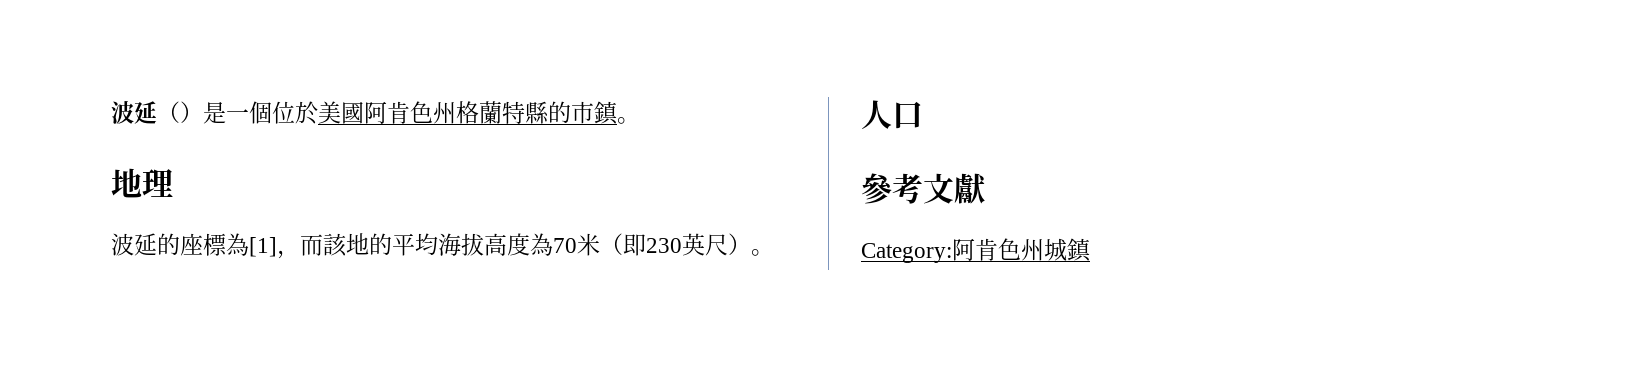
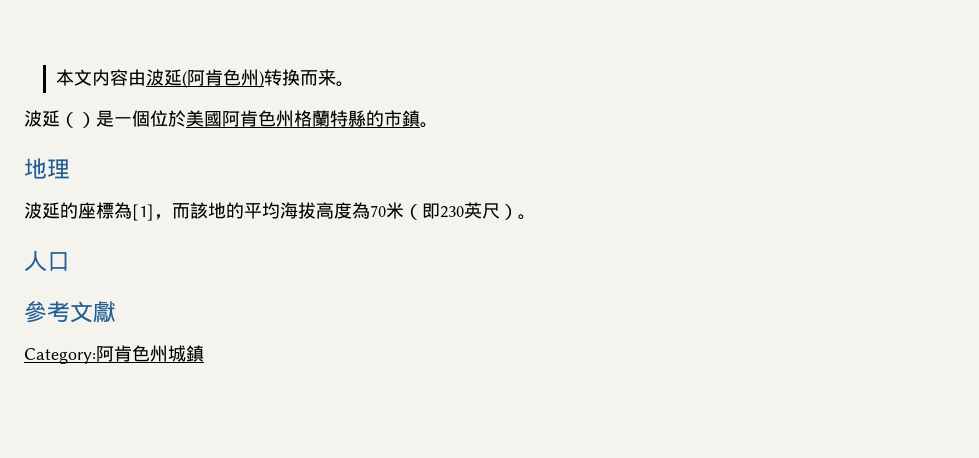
+ 本文内容由波延(阿肯色州)转换而来。

